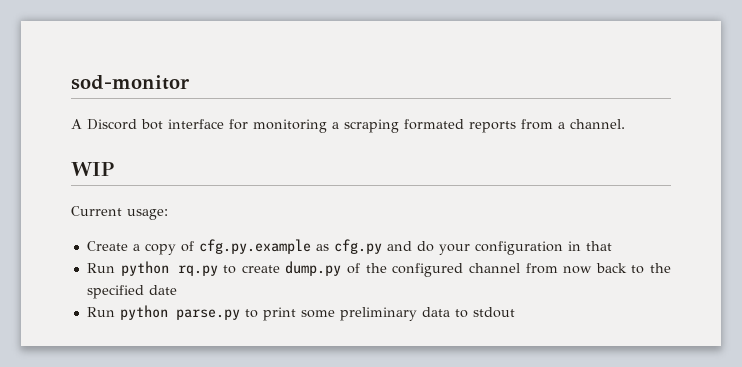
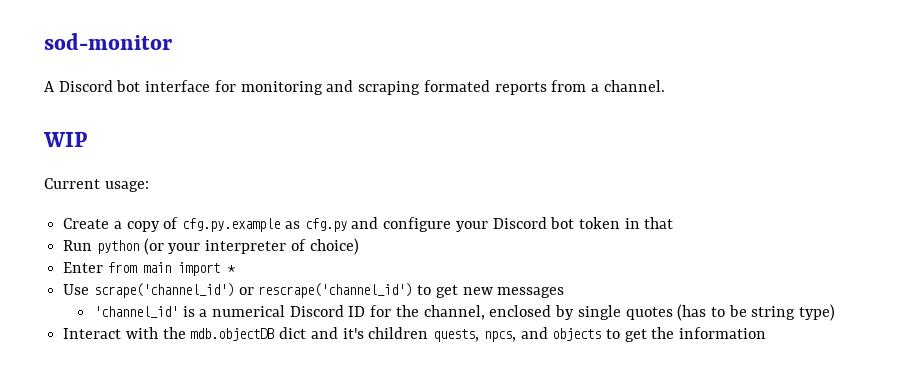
- A Discord bot interface for monitoring a scraping formated reports from a channel.
+ A Discord bot interface for monitoring and scraping formated reports from a channel.
- Create a copy of cfg.py.example as cfg.py and do your configuration in that
+ Create a copy of cfg.py.example as cfg.py and configure your Discord bot token in that
- Run python rq.py to create dump.py of the configured channel from now back to the specified date
- Run python parse.py to print some preliminary data to stdout
+ Run python (or your interpreter of choice)
+ Enter from main import *
+ Use scrape('channel_id') or rescrape('channel_id') to get new messages
+ 'channel_id' is a numerical Discord ID for the channel, enclosed by single quotes (has to be string type)
+ Interact with the mdb.objectDB dict and it's children quests, npcs, and objects to get the information

